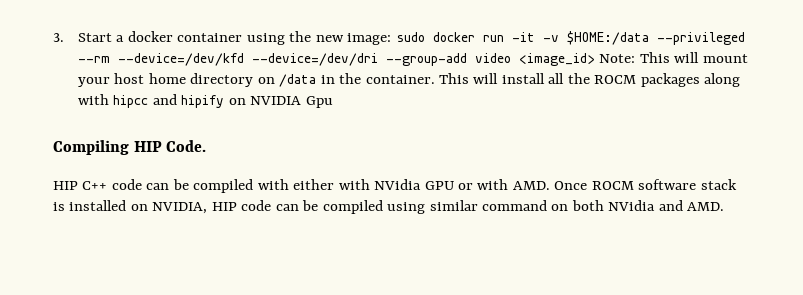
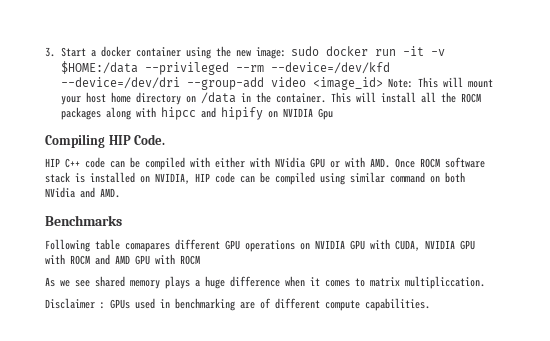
+ Benchmarks
+ Following table comapares different GPU operations on NVIDIA GPU with CUDA, NVIDIA GPU with ROCM and AMD GPU with ROCM
+ As we see shared memory plays a huge difference when it comes to matrix multipliccation.
+ Disclaimer : GPUs used in benchmarking are of different compute capabilities.

